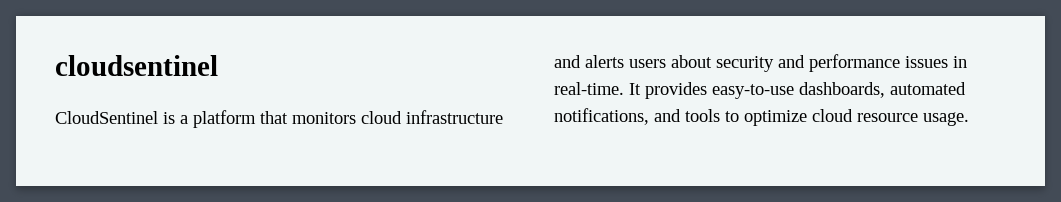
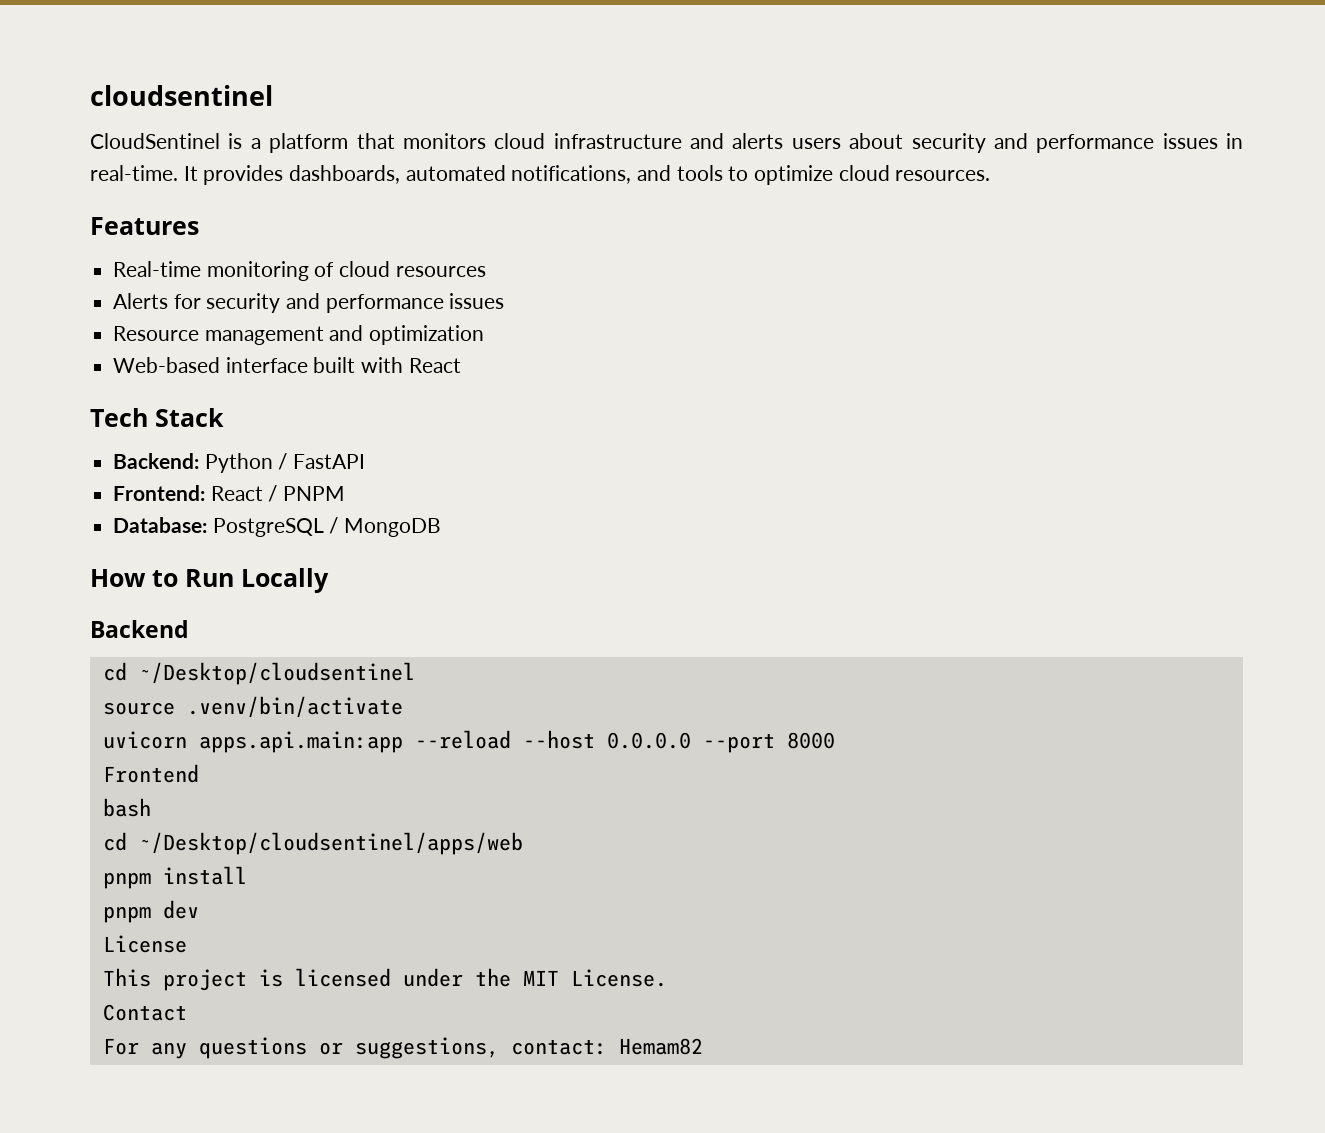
- It provides easy-to-use dashboards, automated notifications, and tools to optimize cloud resource usage.
+ It provides dashboards, automated notifications, and tools to optimize cloud resources.
+ Features
+ Real-time monitoring of cloud resources
+ Alerts for security and performance issues
+ Resource management and optimization
+ Web-based interface built with React
+ Tech Stack
+ Backend: Python / FastAPI
+ Frontend: React / PNPM
+ Database: PostgreSQL / MongoDB
+ How to Run Locally
+ Backend
+ cd ~/Desktop/cloudsentinel
+ source .venv/bin/activate
+ uvicorn apps.api.main:app --reload --host 0.0.0.0 --port 8000
+ Frontend
+ bash
+ cd ~/Desktop/cloudsentinel/apps/web
+ pnpm install
+ pnpm dev
+ License
+ This project is licensed under the MIT License.
+ Contact
+ For any questions or suggestions, contact: Hemam82

